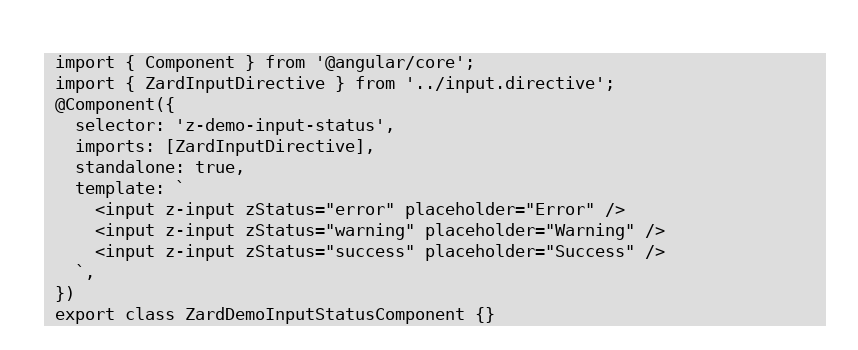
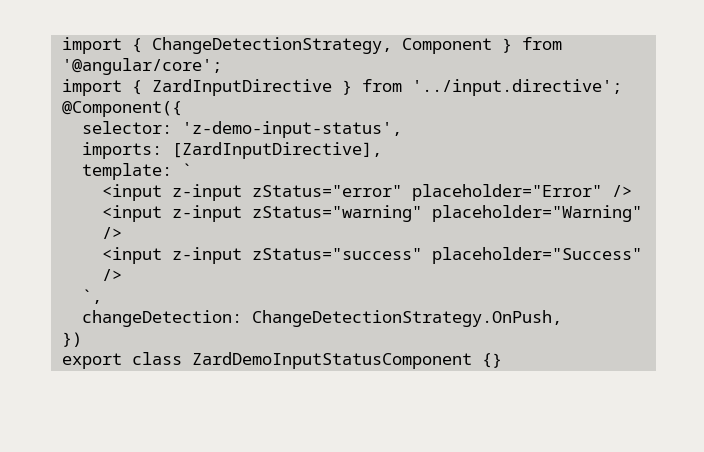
- import { Component } from '@angular/core';
+ import { ChangeDetectionStrategy, Component } from '@angular/core';
- standalone: true,
+ changeDetection: ChangeDetectionStrategy.OnPush,

